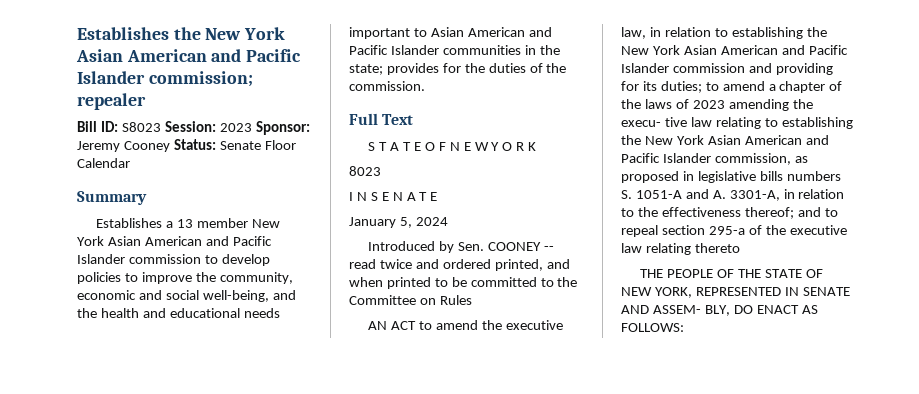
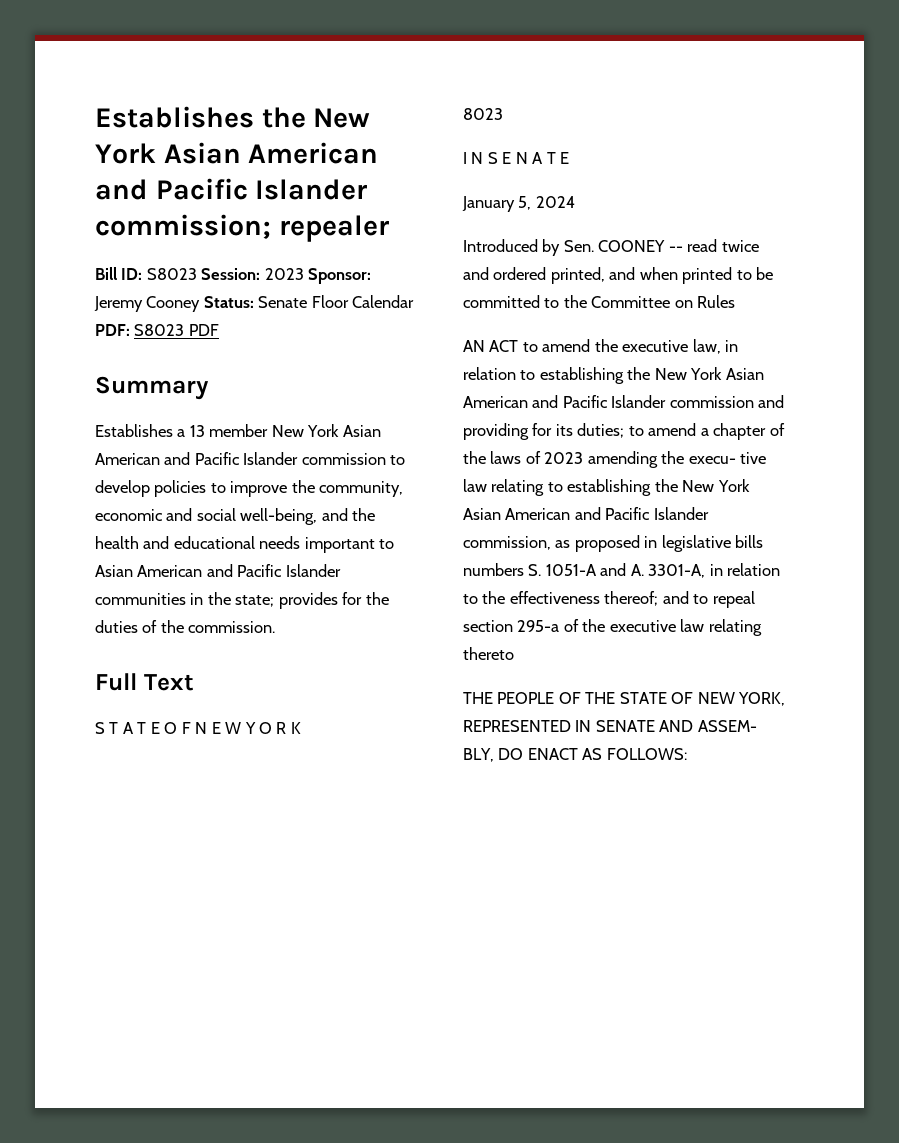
- Bill ID: S8023 Session: 2023 Sponsor: Jeremy Cooney Status: Senate Floor Calendar
+ Bill ID: S8023 Session: 2023 Sponsor: Jeremy Cooney Status: Senate Floor Calendar PDF: S8023 PDF

